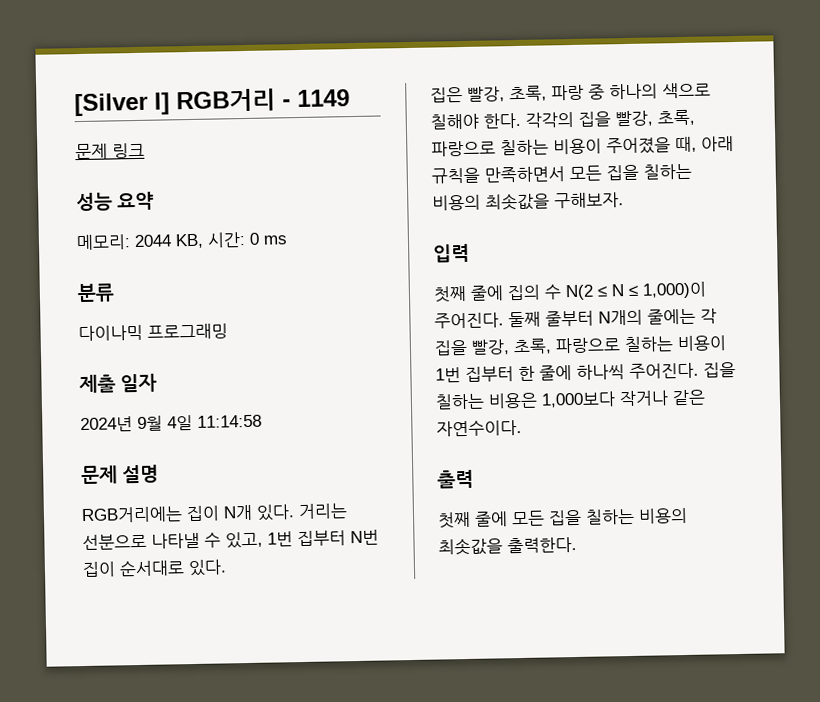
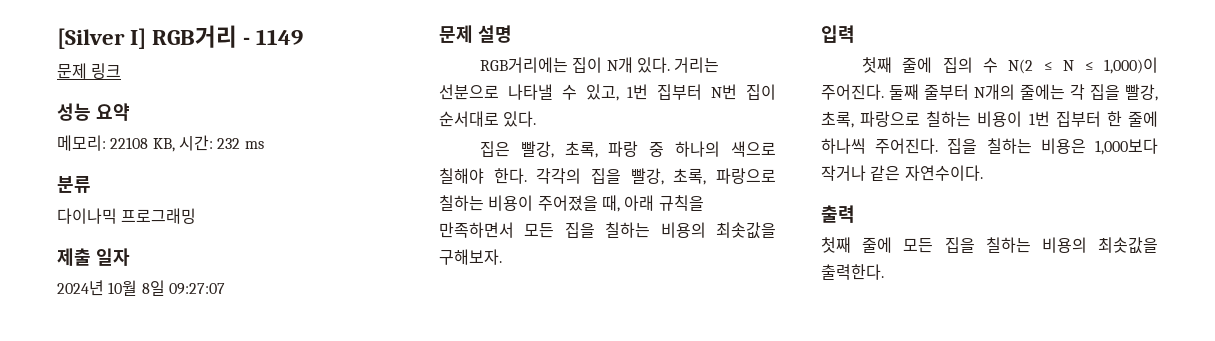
- 메모리: 2044 KB, 시간: 0 ms
+ 메모리: 22108 KB, 시간: 232 ms
- 2024년 9월 4일 11:14:58
+ 2024년 10월 8일 09:27:07

